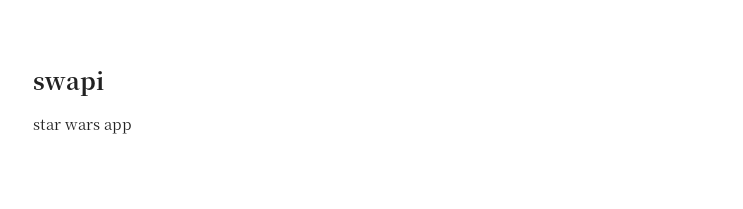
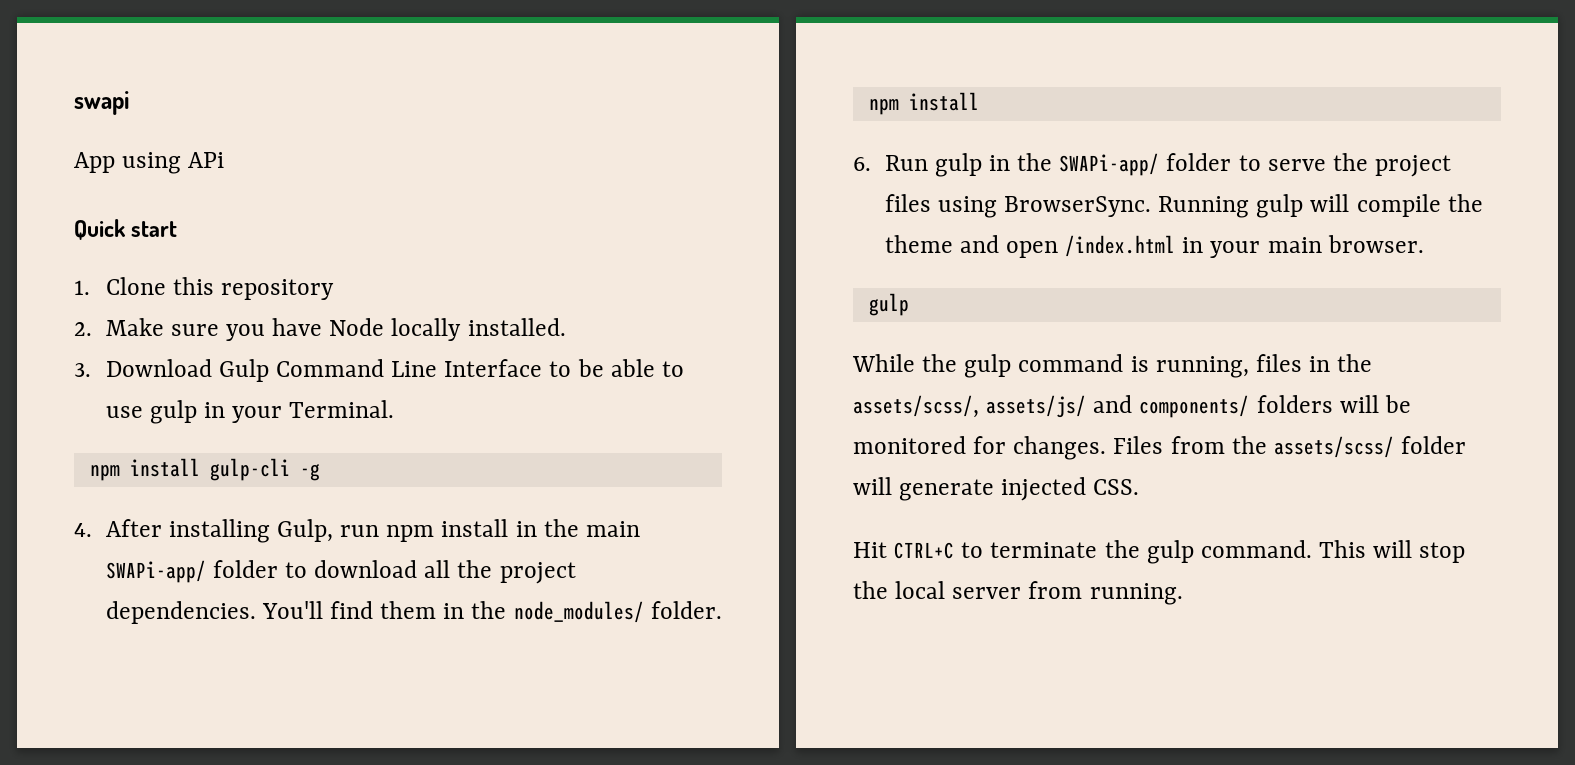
- star wars app
+ App using APi
+ Quick start
+ 1. Clone this repository
+ 2. Make sure you have Node locally installed.
+ 3. Download Gulp Command Line Interface to be able to use gulp in your Terminal.
+ npm install gulp-cli -g
+ 4. After installing Gulp, run npm install in the main SWAPi-app/ folder to download all the project dependencies. You'll find them in the node_modules/ folder.
+ npm install
+ 6. Run gulp in the SWAPi-app/ folder to serve the project files using BrowserSync. Running gulp will compile the theme and open /index.html in your main browser.
+ gulp
+ While the gulp command is running, files in the assets/scss/, assets/js/ and components/ folders will be monitored for changes. Files from the assets/scss/ folder will generate injected CSS.
+ Hit CTRL+C to terminate the gulp command. This will stop the local server from running.

